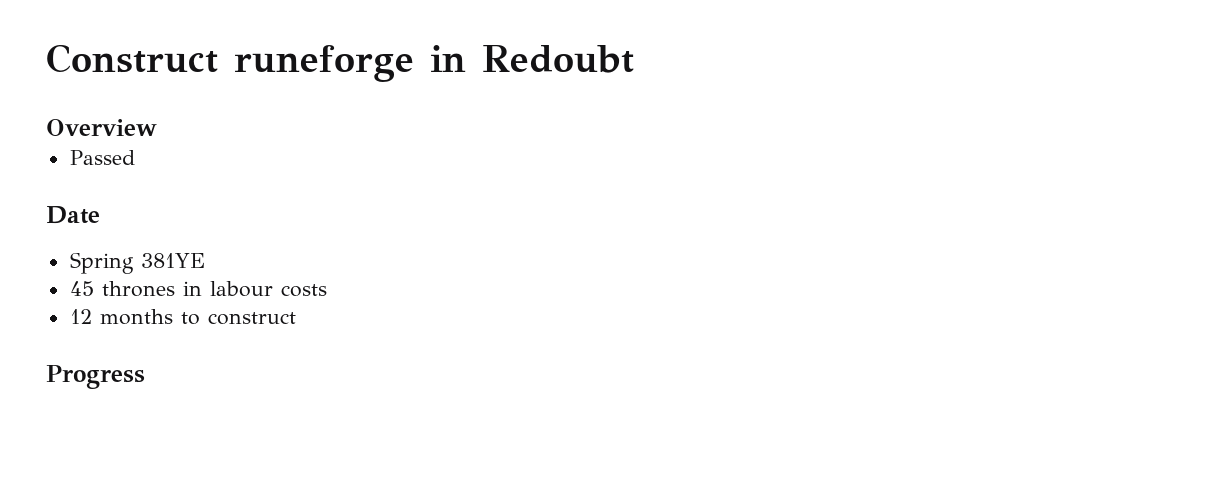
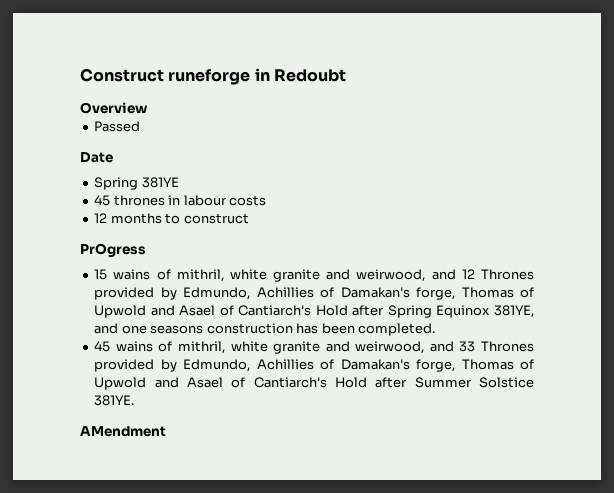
- Progress
+ PrOgress
+ 15 wains of mithril, white granite and weirwood, and 12 Thrones provided by Edmundo, Achillies of Damakan's forge, Thomas of Upwold and Asael of Cantiarch's Hold after Spring Equinox 381YE, and one seasons construction has been completed.
+ 45 wains of mithril, white granite and weirwood, and 33 Thrones provided by Edmundo, Achillies of Damakan's forge, Thomas of Upwold and Asael of Cantiarch's Hold after Summer Solstice 381YE.
+ AMendment

